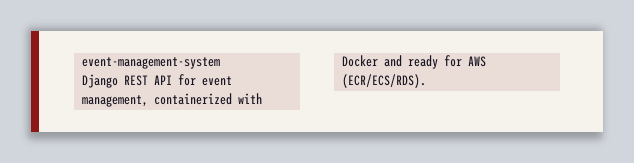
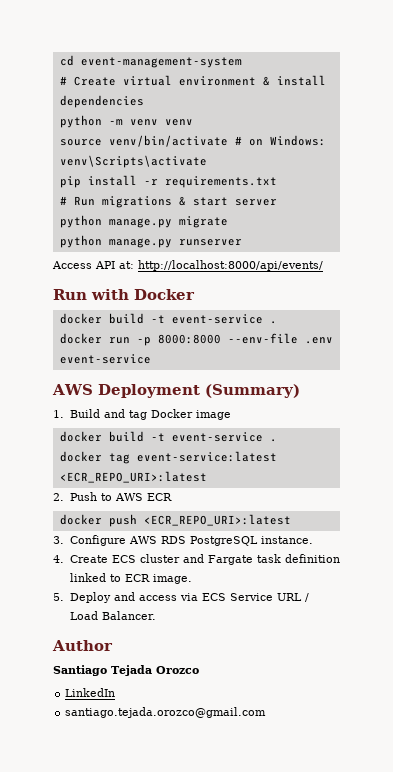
- event-management-system
+ cd event-management-system
- Django REST API for event management, containerized with Docker and ready for AWS (ECR/ECS/RDS).
+ # Create virtual environment & install dependencies
+ python -m venv venv
+ source venv/bin/activate # on Windows: venv\Scripts\activate
+ pip install -r requirements.txt
+ # Run migrations & start server
+ python manage.py migrate
+ python manage.py runserver
+ Access API at: http://localhost:8000/api/events/
+ Run with Docker
+ docker build -t event-service .
+ docker run -p 8000:8000 --env-file .env event-service
+ AWS Deployment (Summary)
+ 1. Build and tag Docker image
+ docker build -t event-service .
+ docker tag event-service:latest <ECR_REPO_URI>:latest
+ 2. Push to AWS ECR
+ docker push <ECR_REPO_URI>:latest
+ 3. Configure AWS RDS PostgreSQL instance.
+ 4. Create ECS cluster and Fargate task definition linked to ECR image.
+ 5. Deploy and access via ECS Service URL / Load Balancer.
+ Author
+ Santiago Tejada Orozco
+ LinkedIn
+ santiago.tejada.orozco@gmail.com

